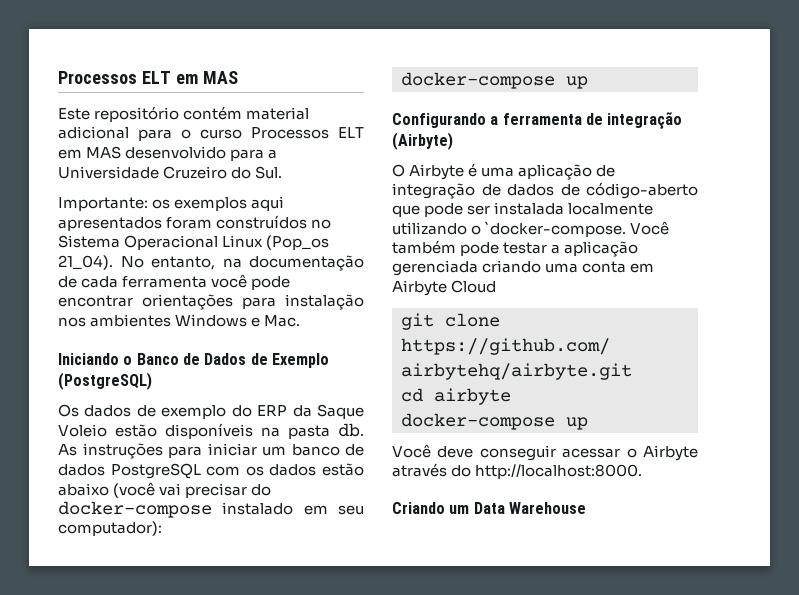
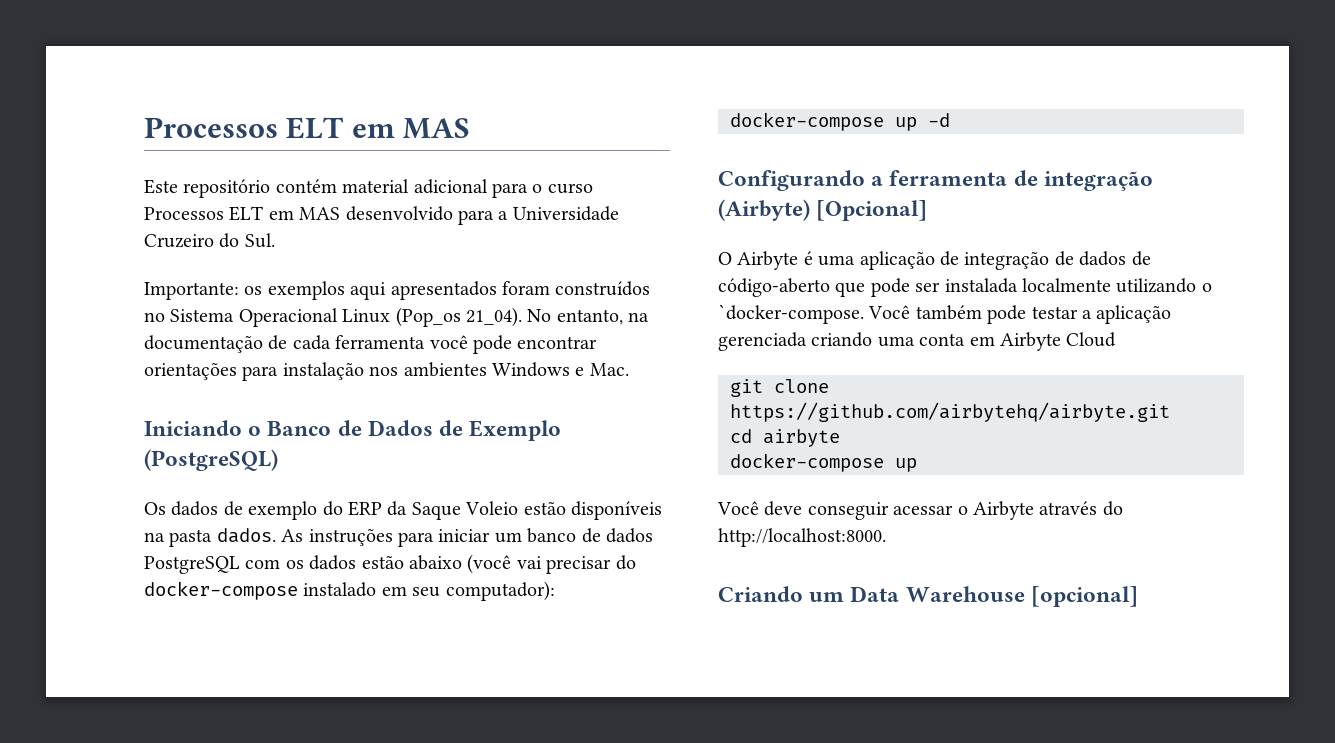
- Os dados de exemplo do ERP da Saque Voleio estão disponíveis na pasta db.
+ Os dados de exemplo do ERP da Saque Voleio estão disponíveis na pasta dados.
  As instruções para iniciar um banco de dados PostgreSQL com os dados estão abaixo (você vai precisar do docker-compose instalado em seu computador):
- docker-compose up
+ docker-compose up -d
- Configurando a ferramenta de integração (Airbyte)
+ Configurando a ferramenta de integração (Airbyte) [Opcional]
- Criando um Data Warehouse
+ Criando um Data Warehouse [opcional]

